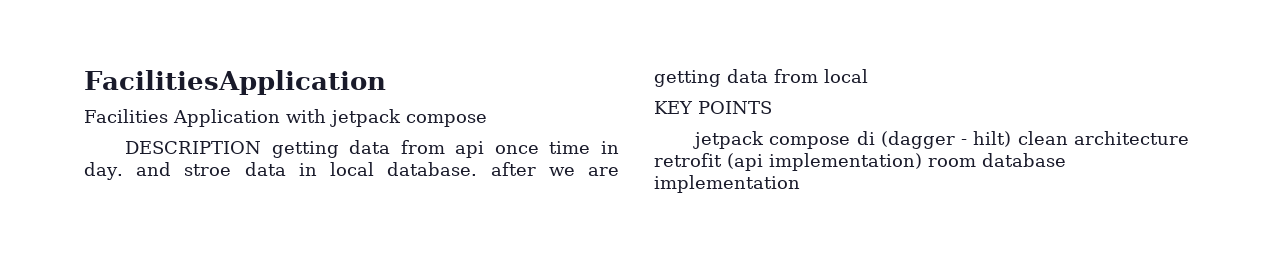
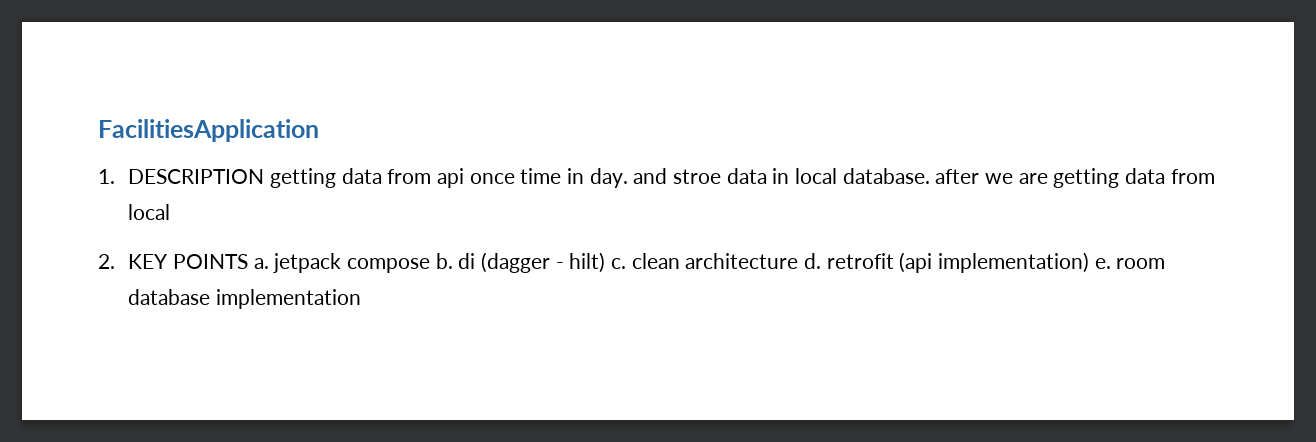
- Facilities Application with jetpack compose
- DESCRIPTION getting data from api once time in day. and stroe data in local database. after we are getting data from local
+ 1. DESCRIPTION getting data from api once time in day. and stroe data in local database. after we are getting data from local
- KEY POINTS
- jetpack compose di (dagger - hilt) clean architecture retrofit (api implementation) room database implementation
+ 2. KEY POINTS a. jetpack compose b. di (dagger - hilt) c. clean architecture d. retrofit (api implementation) e. room database implementation

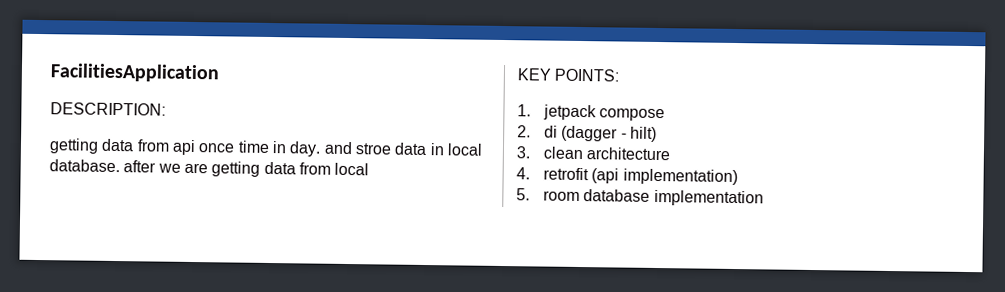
- 1. DESCRIPTION getting data from api once time in day. and stroe data in local database. after we are getting data from local
+ DESCRIPTION:
+ getting data from api once time in day. and stroe data in local database. after we are getting data from local
- 2. KEY POINTS a. jetpack compose b. di (dagger - hilt) c. clean architecture d. retrofit (api implementation) e. room database implementation
+ KEY POINTS:
+ 1. jetpack compose
+ 2. di (dagger - hilt)
+ 3. clean architecture
+ 4. retrofit (api implementation)
+ 5. room database implementation

